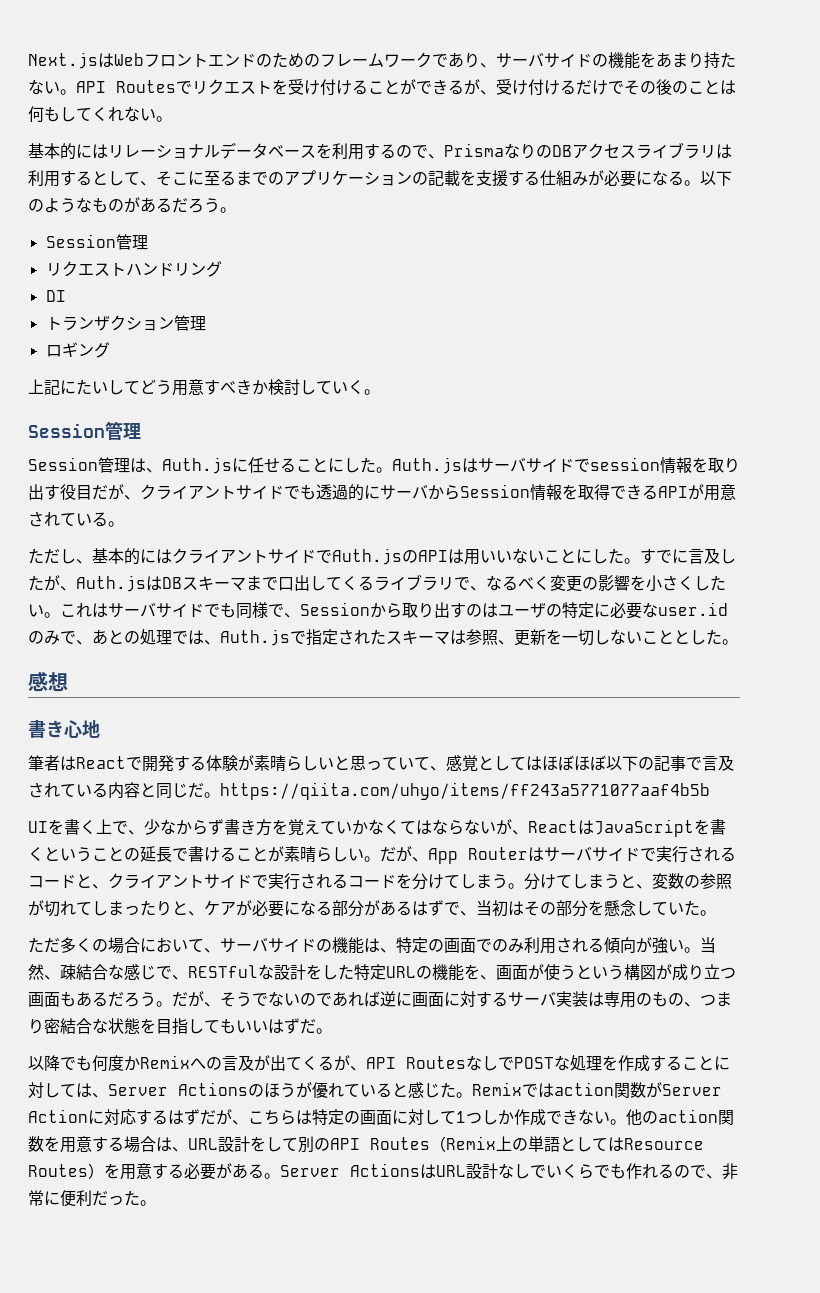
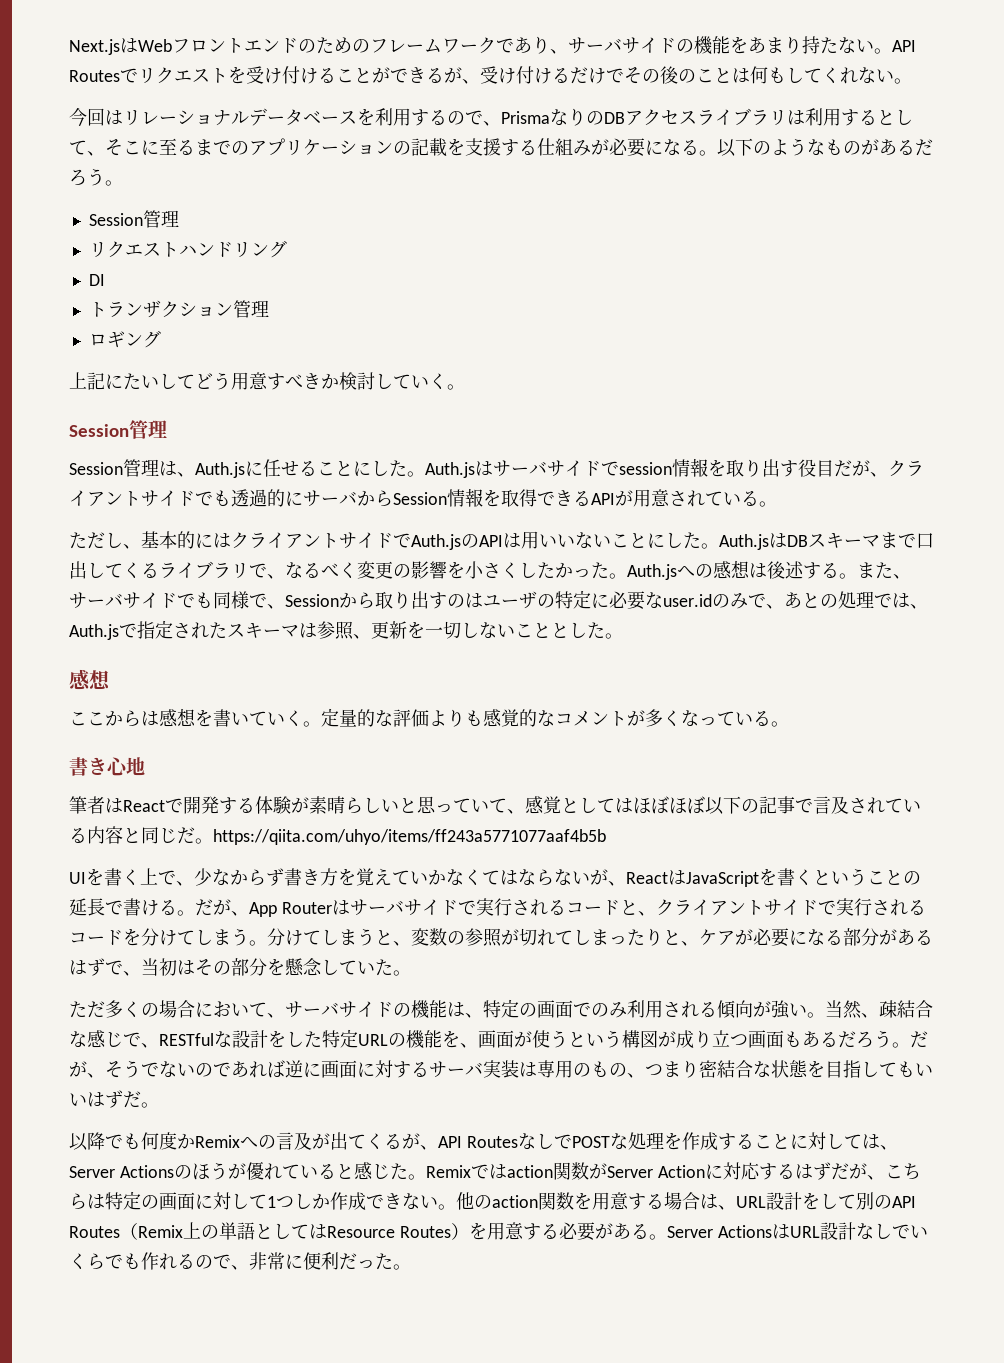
- 基本的にはリレーショナルデータベースを利用するので、PrismaなりのDBアクセスライブラリは利用するとして、そこに至るまでのアプリケーションの記載を支援する仕組みが必要になる。
+ 今回はリレーショナルデータベースを利用するので、PrismaなりのDBアクセスライブラリは利用するとして、そこに至るまでのアプリケーションの記載を支援する仕組みが必要になる。
- すでに言及したが、Auth.jsはDBスキーマまで口出してくるライブラリで、なるべく変更の影響を小さくしたい。これはサーバサイドでも同様で、Sessionから取り出すのはユーザの特定に必要なuser.idのみで、あとの処理では、Auth.jsで指定されたスキーマは参照、更新を一切しないこととした。
+ Auth.jsはDBスキーマまで口出してくるライブラリで、なるべく変更の影響を小さくしたかった。Auth.jsへの感想は後述する。また、サーバサイドでも同様で、Sessionから取り出すのはユーザの特定に必要なuser.idのみで、あとの処理では、Auth.jsで指定されたスキーマは参照、更新を一切しないこととした。
+ ここからは感想を書いていく。定量的な評価よりも感覚的なコメントが多くなっている。
- UIを書く上で、少なからず書き方を覚えていかなくてはならないが、ReactはJavaScriptを書くということの延長で書けることが素晴らしい。
+ UIを書く上で、少なからず書き方を覚えていかなくてはならないが、ReactはJavaScriptを書くということの延長で書ける。

